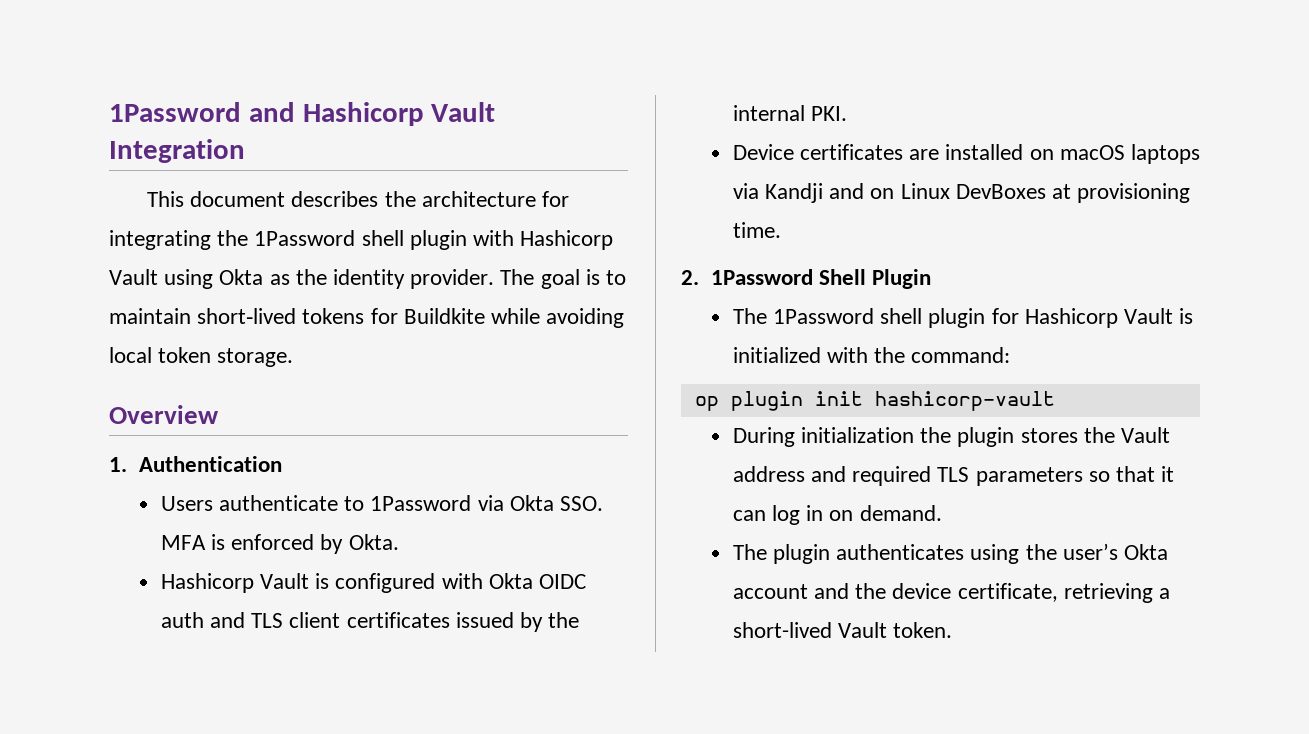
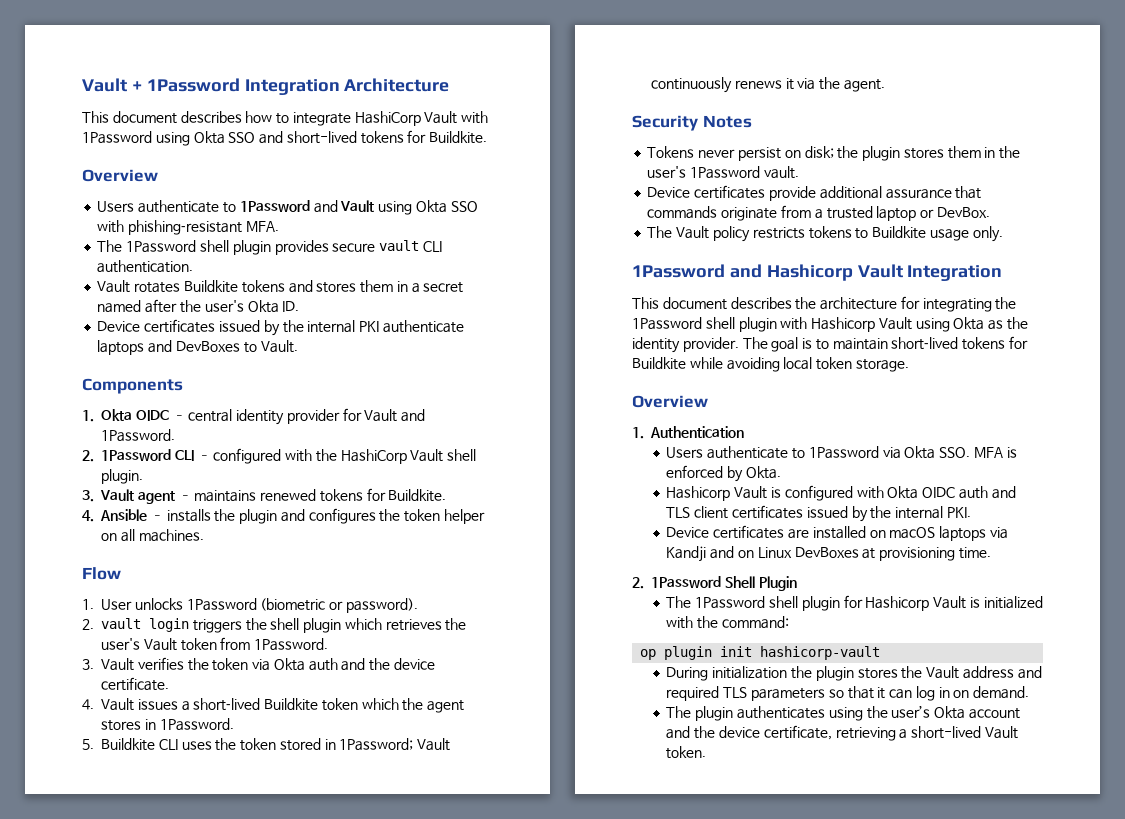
+ Vault + 1Password Integration Architecture
+ This document describes how to integrate HashiCorp Vault with 1Password using Okta SSO and short-lived tokens for Buildkite.
+ Overview
+ Users authenticate to 1Password and Vault using Okta SSO with phishing‑resistant MFA.
+ The 1Password shell plugin provides secure vault CLI authentication.
+ Vault rotates Buildkite tokens and stores them in a secret named after the user's Okta ID.
+ Device certificates issued by the internal PKI authenticate laptops and DevBoxes to Vault.
+ Components
+ 1. Okta OIDC – central identity provider for Vault and 1Password.
+ 2. 1Password CLI – configured with the HashiCorp Vault shell plugin.
+ 3. Vault agent – maintains renewed tokens for Buildkite.
+ 4. Ansible – installs the plugin and configures the token helper on all machines.
+ Flow
+ 1. User unlocks 1Password (biometric or password).
+ 2. vault login triggers the shell plugin which retrieves the user's Vault token from 1Password.
+ 3. Vault verifies the token via Okta auth and the device certificate.
+ 4. Vault issues a short‑lived Buildkite token which the agent stores in 1Password.
+ 5. Buildkite CLI uses the token stored in 1Password; Vault continuously renews it via the agent.
+ Security Notes
+ Tokens never persist on disk; the plugin stores them in the user's 1Password vault.
+ Device certificates provide additional assurance that commands originate from a trusted laptop or DevBox.
+ The Vault policy restricts tokens to Buildkite usage only.

